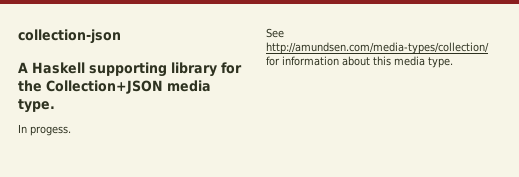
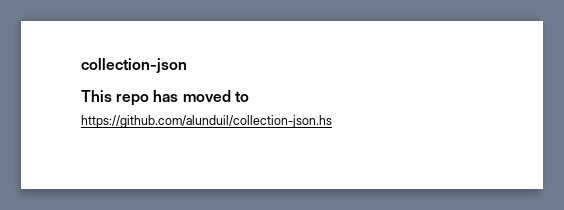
- A Haskell supporting library for the Collection+JSON media type.
- In progess.
- See http://amundsen.com/media-types/collection/ for information about this media type.
+ This repo has moved to
+ https://github.com/alunduil/collection-json.hs

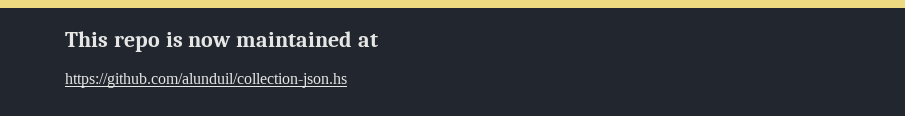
- collection-json
- This repo has moved to
+ This repo is now maintained at

